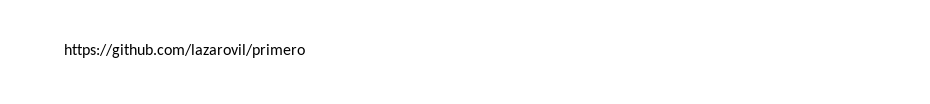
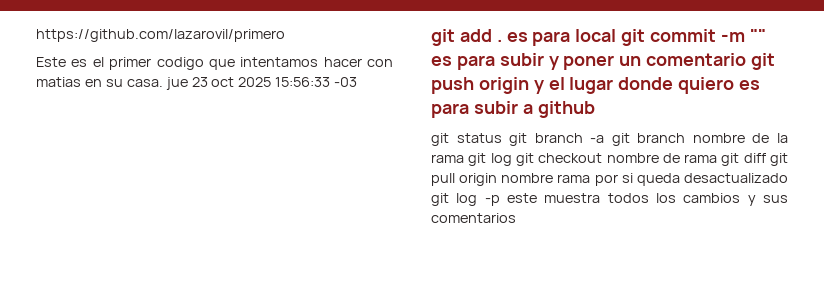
+ Este es el primer codigo que intentamos hacer con matias en su casa. jue 23 oct 2025 15:56:33 -03
+ git add . es para local git commit -m "" es para subir y poner un comentario git push origin y el lugar donde quiero es para subir a github
+ git status git branch -a git branch nombre de la rama git log git checkout nombre de rama git diff git pull origin nombre rama por si queda desactualizado git log -p este muestra todos los cambios y sus comentarios

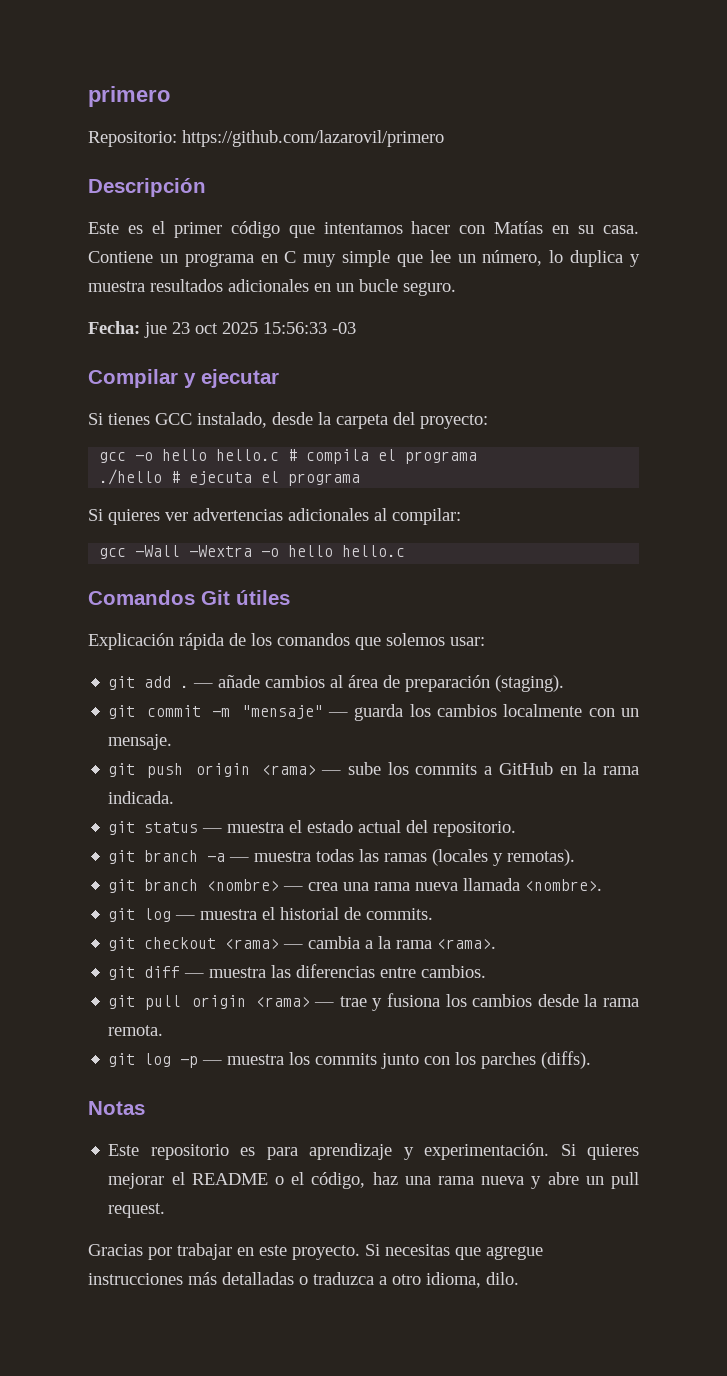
- https://github.com/lazarovil/primero
+ primero
+ Repositorio: https://github.com/lazarovil/primero
+ Descripción
- Este es el primer codigo que intentamos hacer con matias en su casa. jue 23 oct 2025 15:56:33 -03
+ Este es el primer código que intentamos hacer con Matías en su casa. Contiene un programa en C muy simple que lee un número, lo duplica y muestra resultados adicionales en un bucle seguro.
+ Fecha: jue 23 oct 2025 15:56:33 -03
- git add . es para local git commit -m "" es para subir y poner un comentario git push origin y el lugar donde quiero es para subir a github
- git status git branch -a git branch nombre de la rama git log git checkout nombre de rama git diff git pull origin nombre rama por si queda desactualizado git log -p este muestra todos los cambios y sus comentarios
+ Compilar y ejecutar
+ Si tienes GCC instalado, desde la carpeta del proyecto:
+ gcc -o hello hello.c # compila el programa
+ ./hello # ejecuta el programa
+ Si quieres ver advertencias adicionales al compilar:
+ gcc -Wall -Wextra -o hello hello.c
+ Comandos Git útiles
+ Explicación rápida de los comandos que solemos usar:
+ git add . — añade cambios al área de preparación (staging).
+ git commit -m "mensaje" — guarda los cambios localmente con un mensaje.
+ git push origin <rama> — sube los commits a GitHub en la rama indicada.
+ git status — muestra el estado actual del repositorio.
+ git branch -a — muestra todas las ramas (locales y remotas).
+ git branch <nombre> — crea una rama nueva llamada <nombre>.
+ git log — muestra el historial de commits.
+ git checkout <rama> — cambia a la rama <rama>.
+ git diff — muestra las diferencias entre cambios.
+ git pull origin <rama> — trae y fusiona los cambios desde la rama remota.
+ git log -p — muestra los commits junto con los parches (diffs).
+ Notas
+ Este repositorio es para aprendizaje y experimentación. Si quieres mejorar el README o el código, haz una rama nueva y abre un pull request.
+ Gracias por trabajar en este proyecto. Si necesitas que agregue instrucciones más detalladas o traduzca a otro idioma, dilo.

